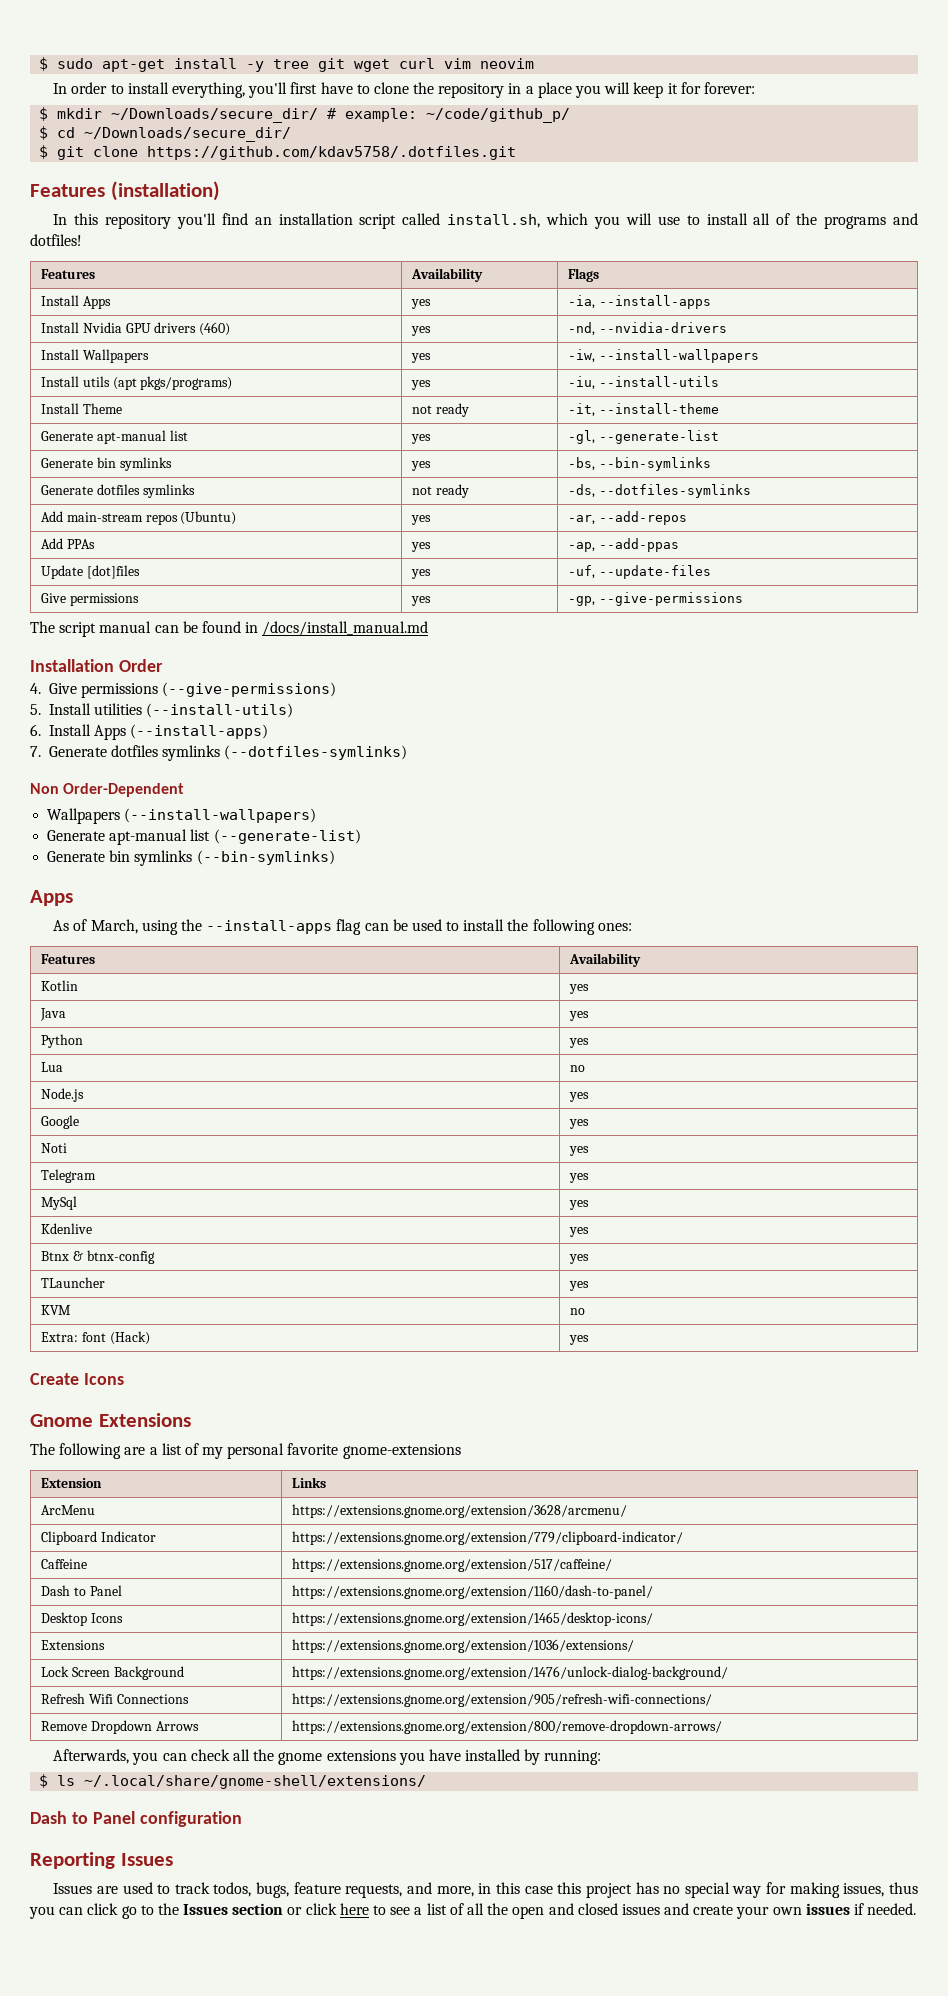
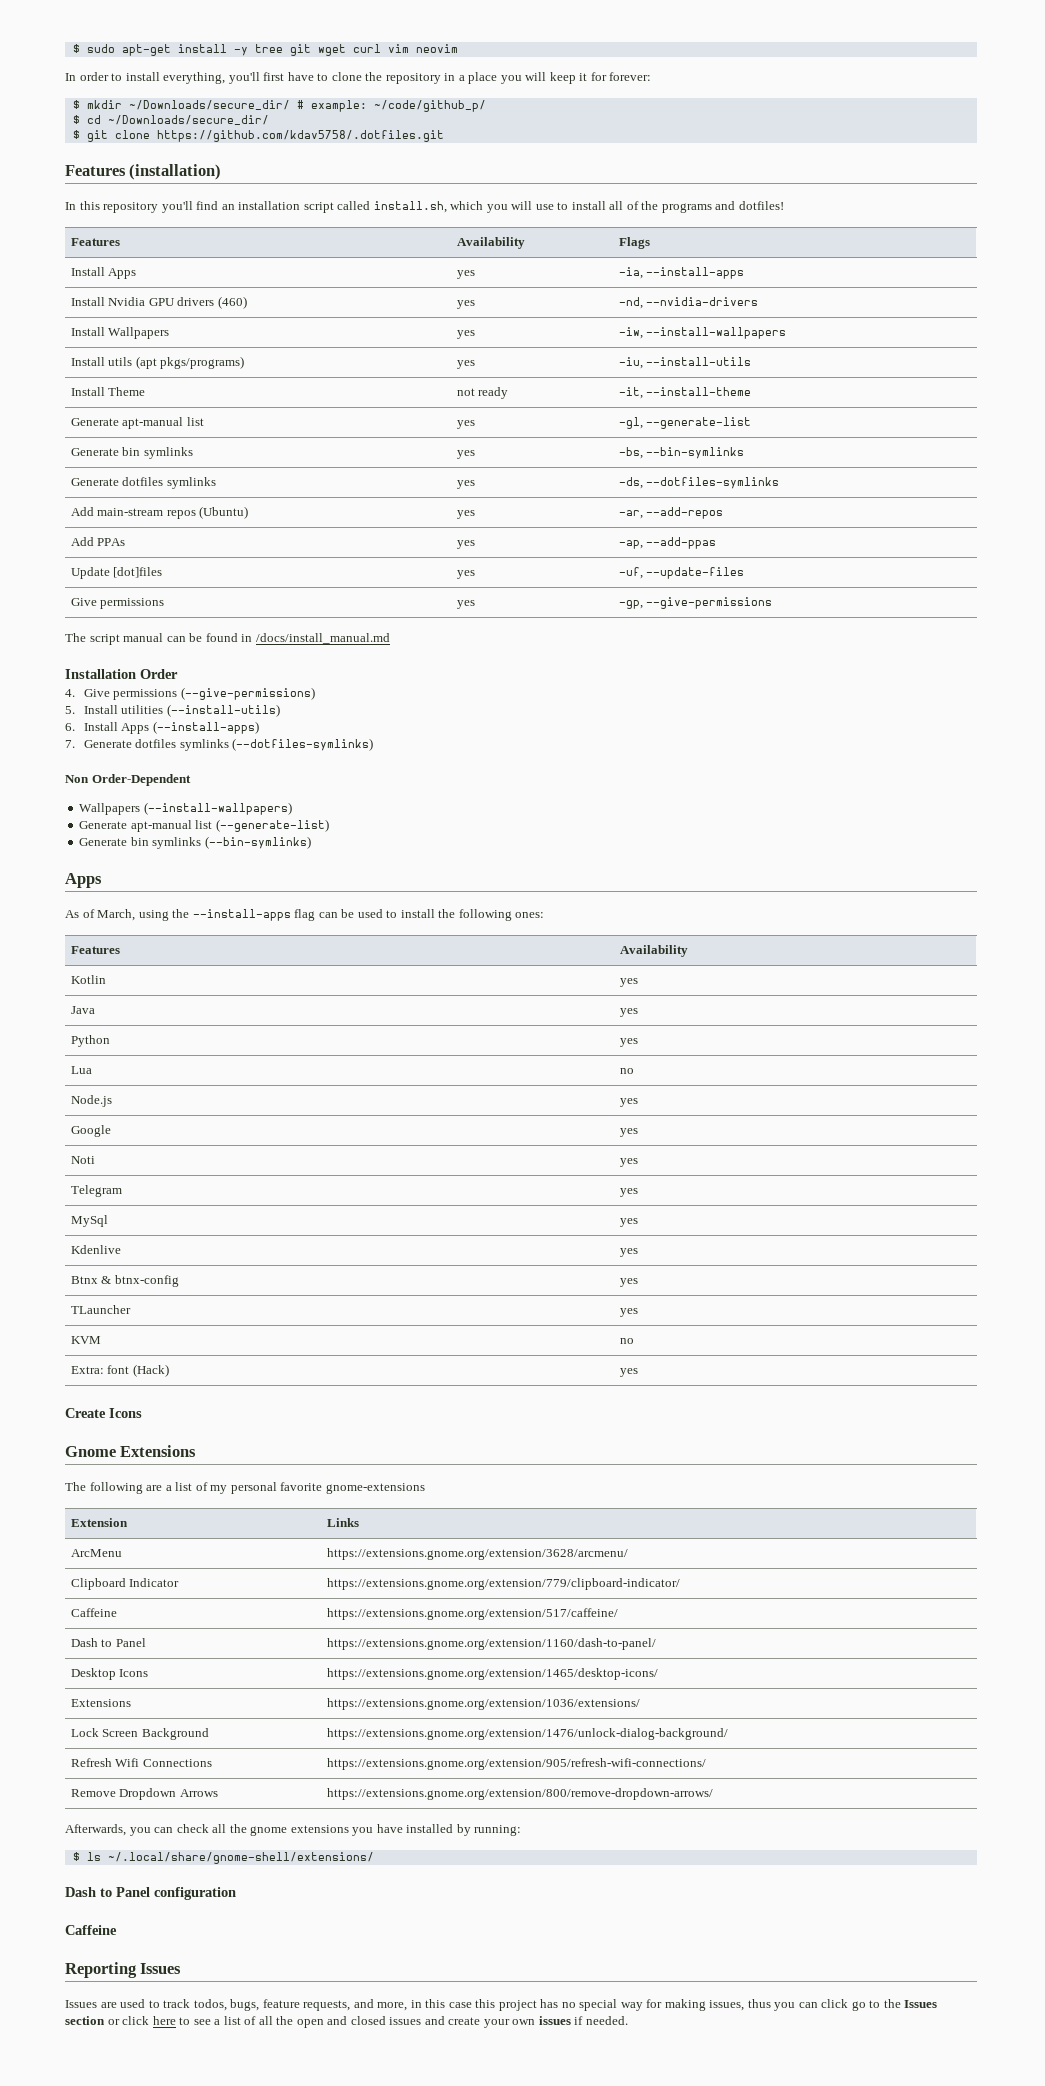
- Generate dotfiles symlinks | not ready | -ds, --dotfiles-symlinks
+ Generate dotfiles symlinks | yes | -ds, --dotfiles-symlinks
  Dash to Panel configuration
+ Caffeine

